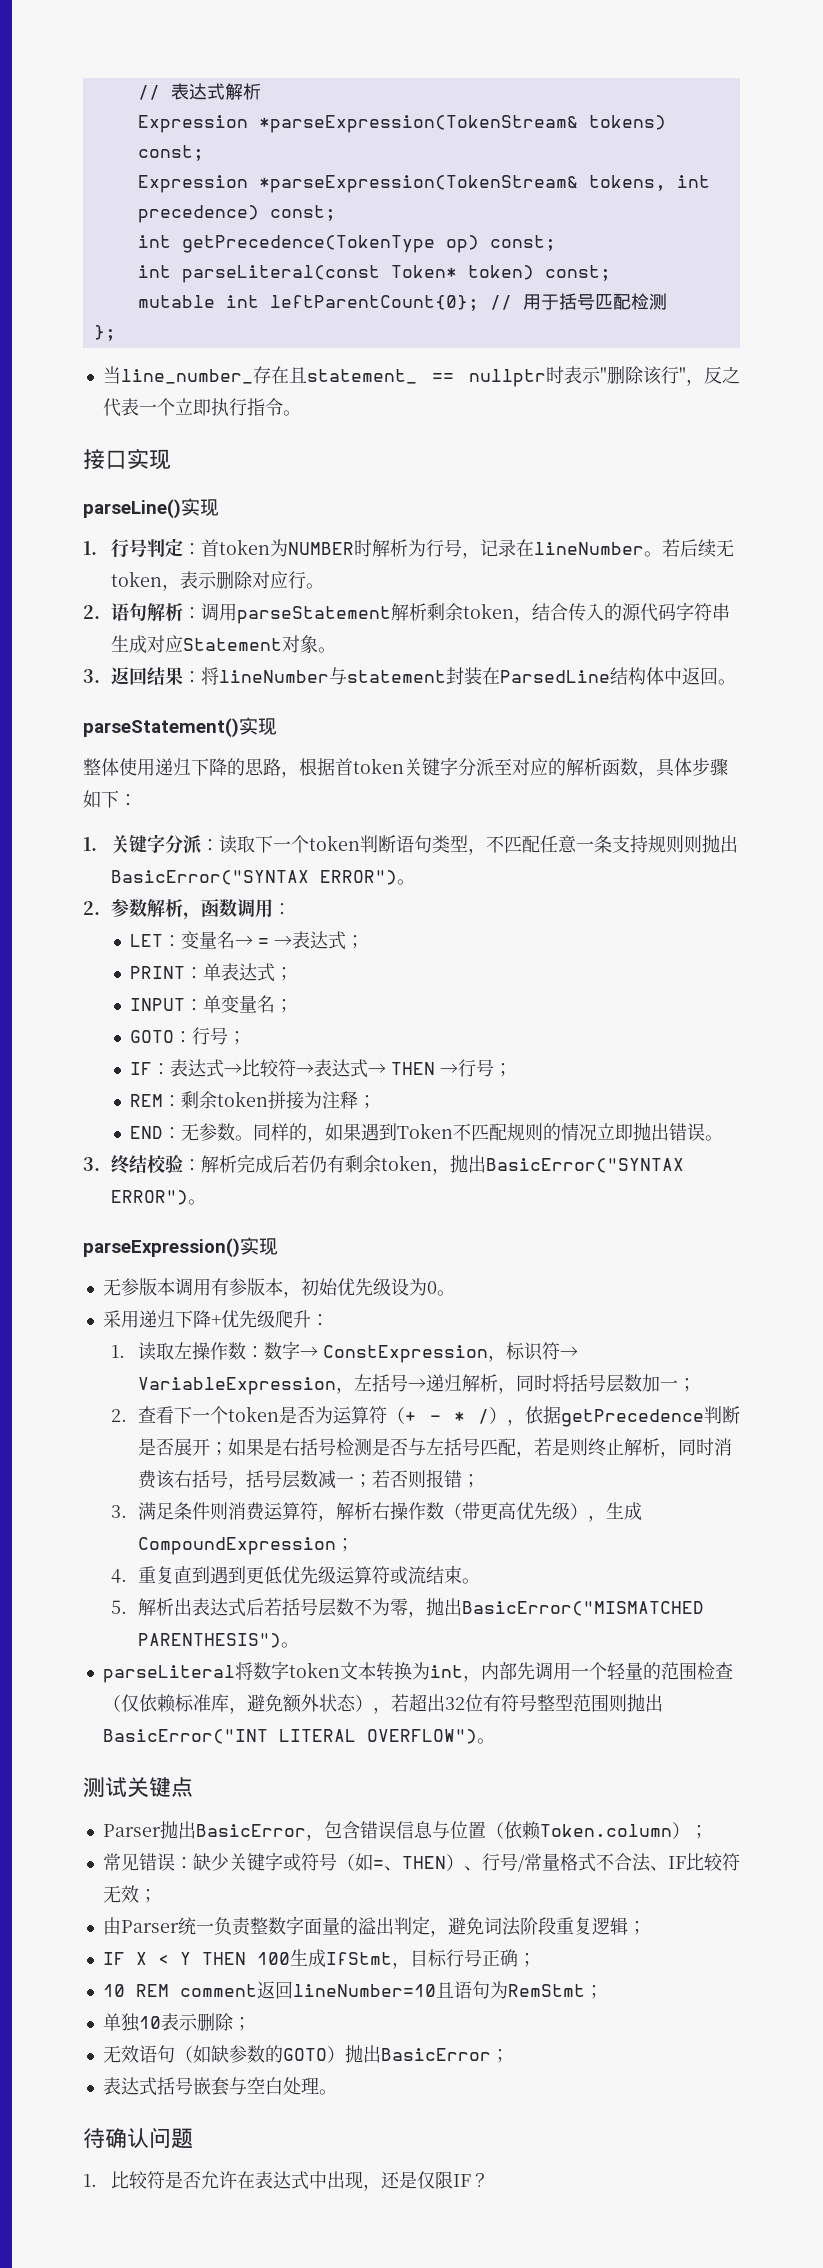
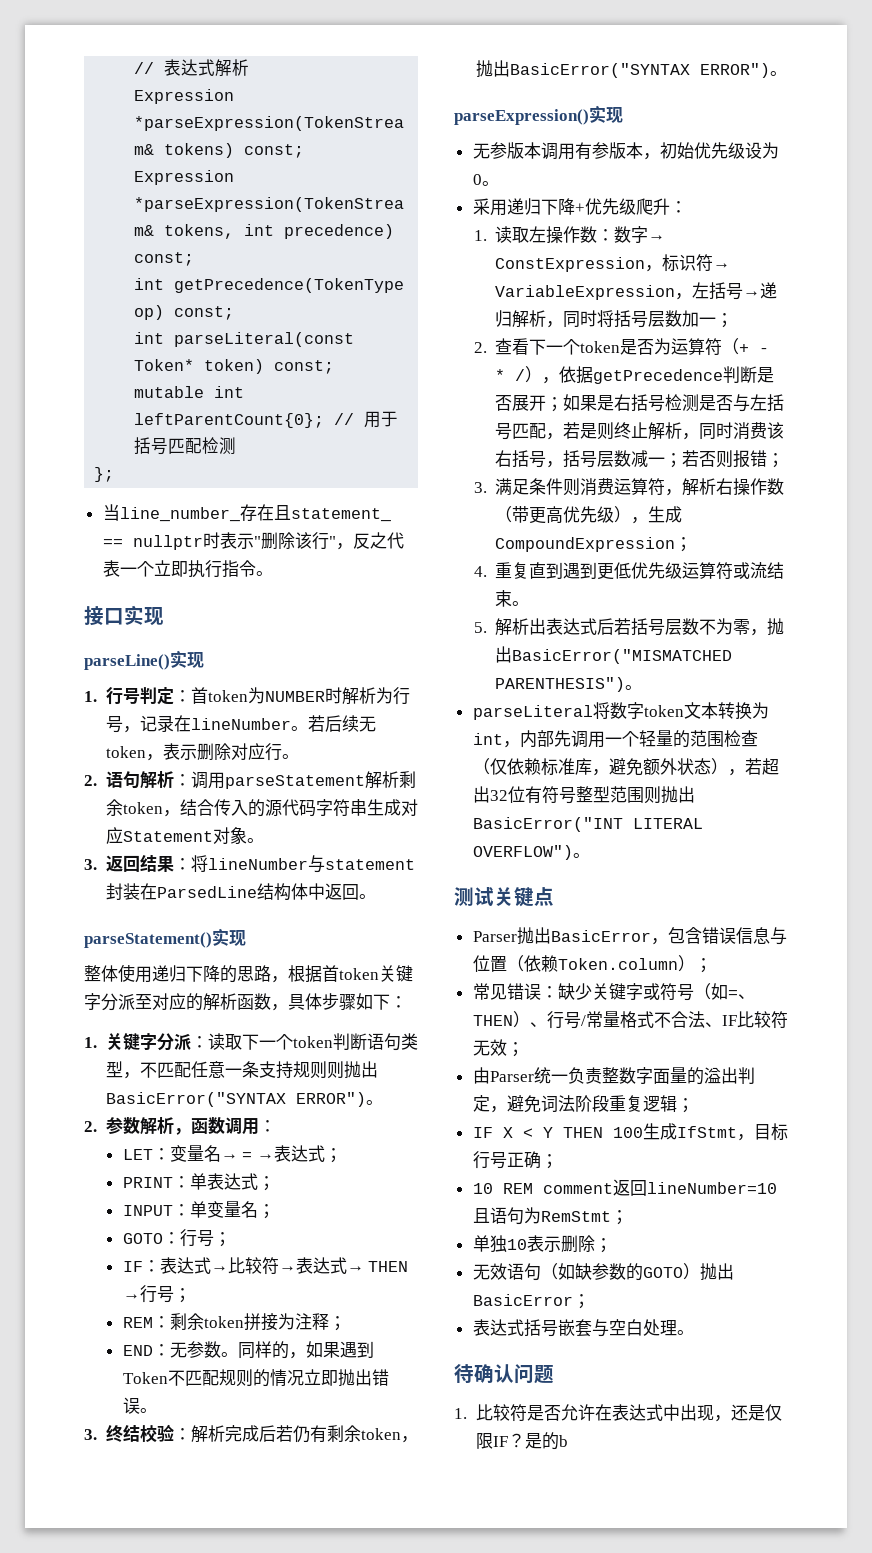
+ 是的b

